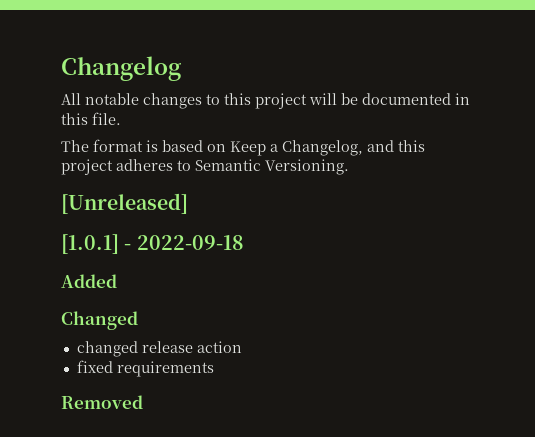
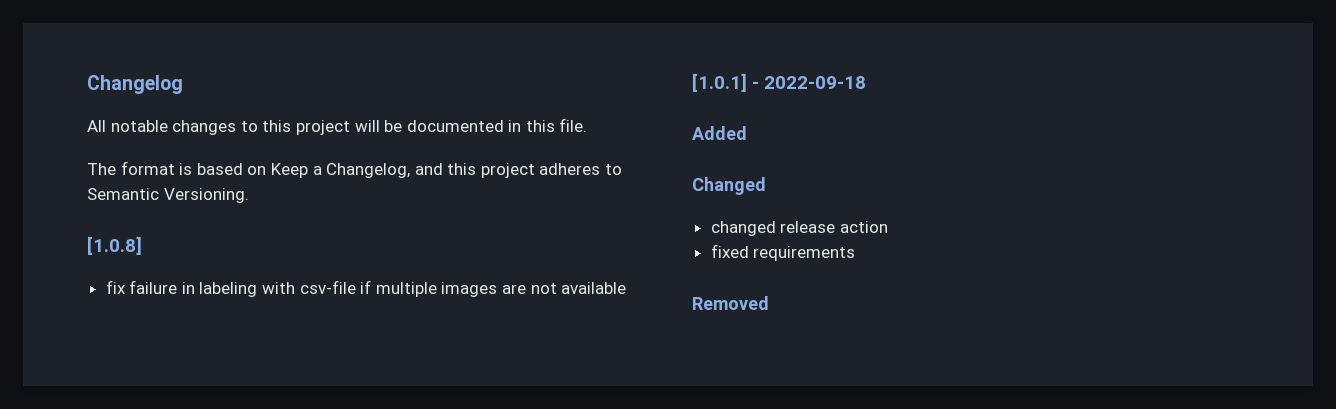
- [Unreleased]
+ [1.0.8]
+ fix failure in labeling with csv-file if multiple images are not available

